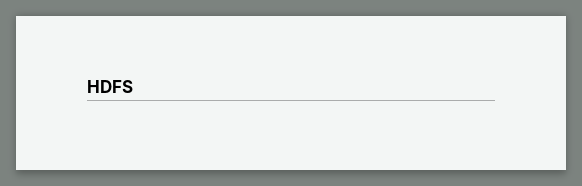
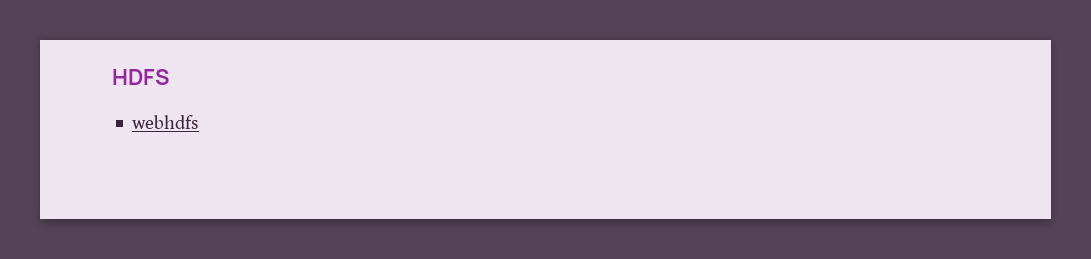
+ webhdfs

